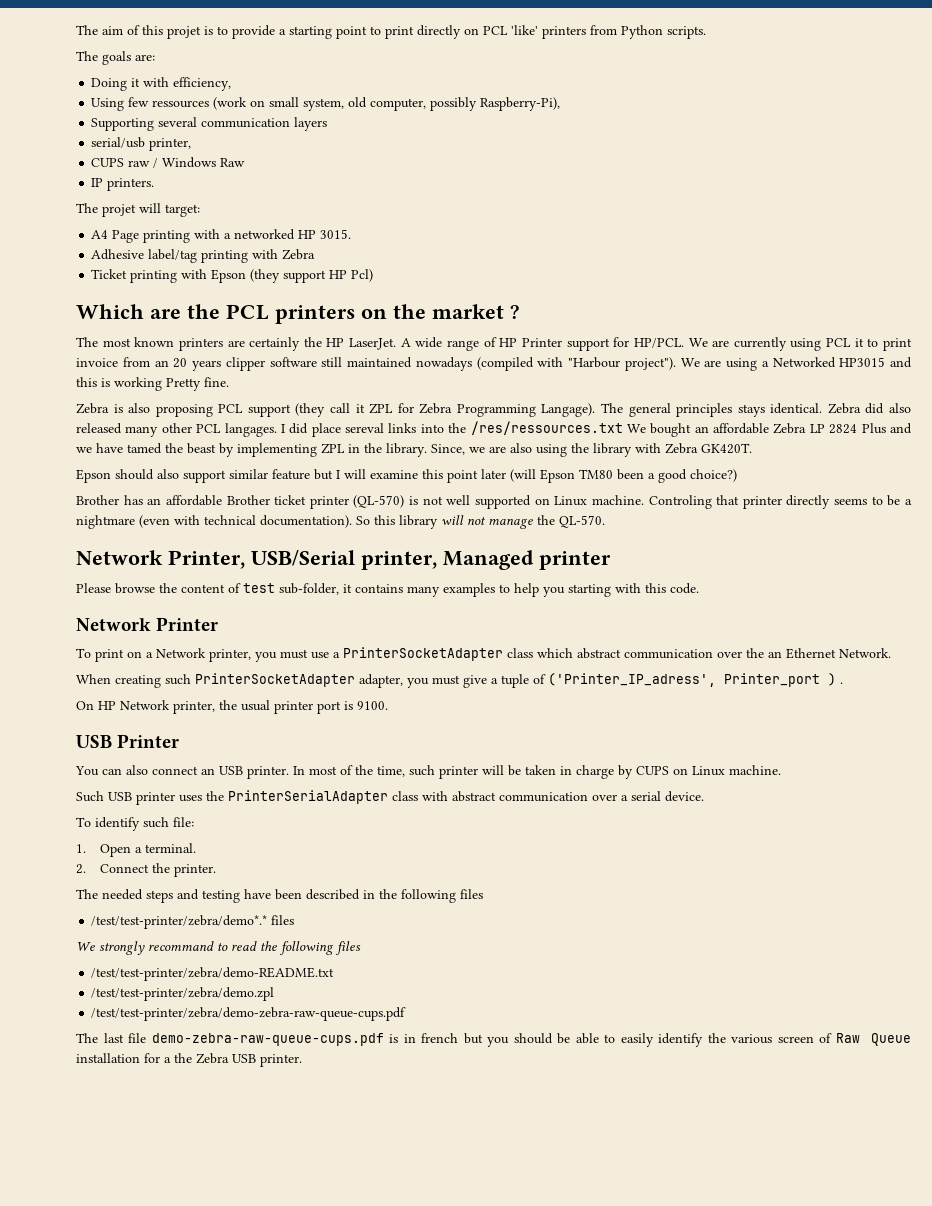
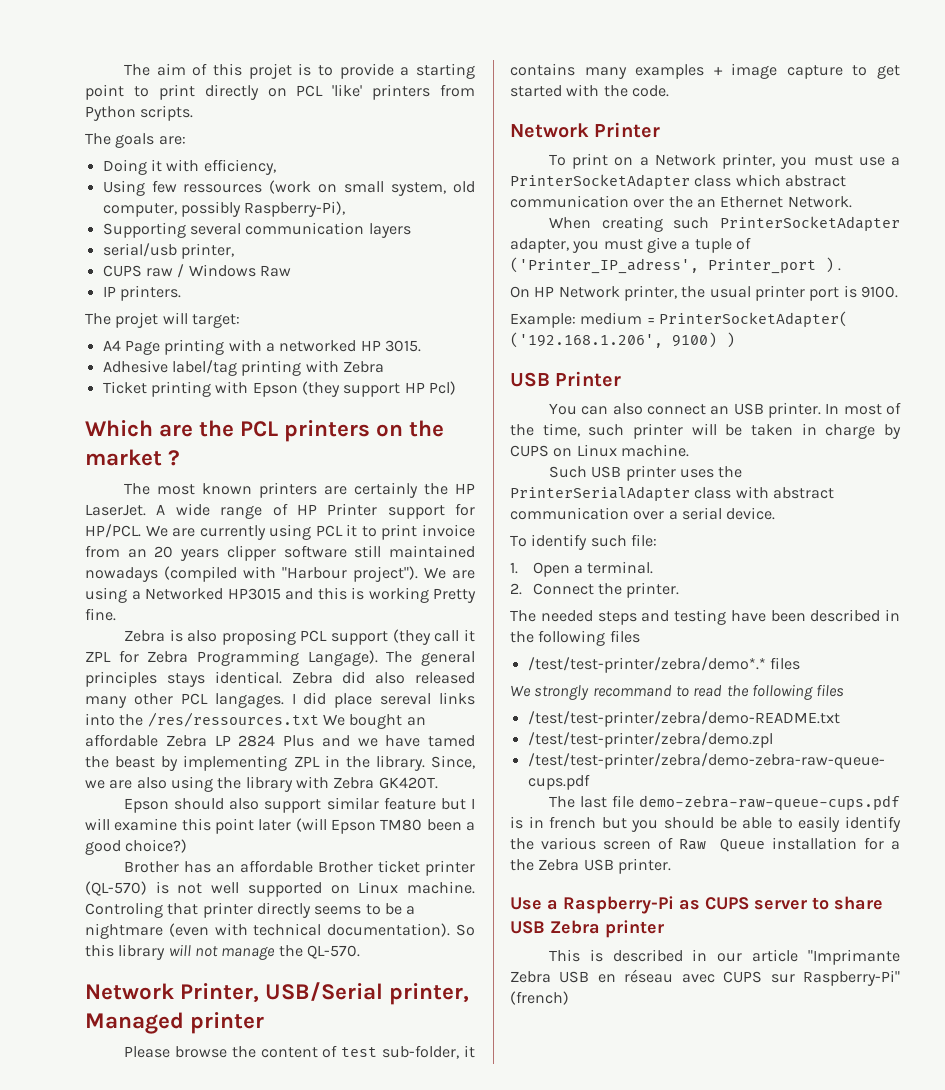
- Please browse the content of test sub-folder, it contains many examples to help you starting with this code.
+ Please browse the content of test sub-folder, it contains many examples + image capture to get started with the code.
+ Example: medium = PrinterSocketAdapter( ('192.168.1.206', 9100) )
+ Use a Raspberry-Pi as CUPS server to share USB Zebra printer
+ This is described in our article "Imprimante Zebra USB en réseau avec CUPS sur Raspberry-Pi" (french)

